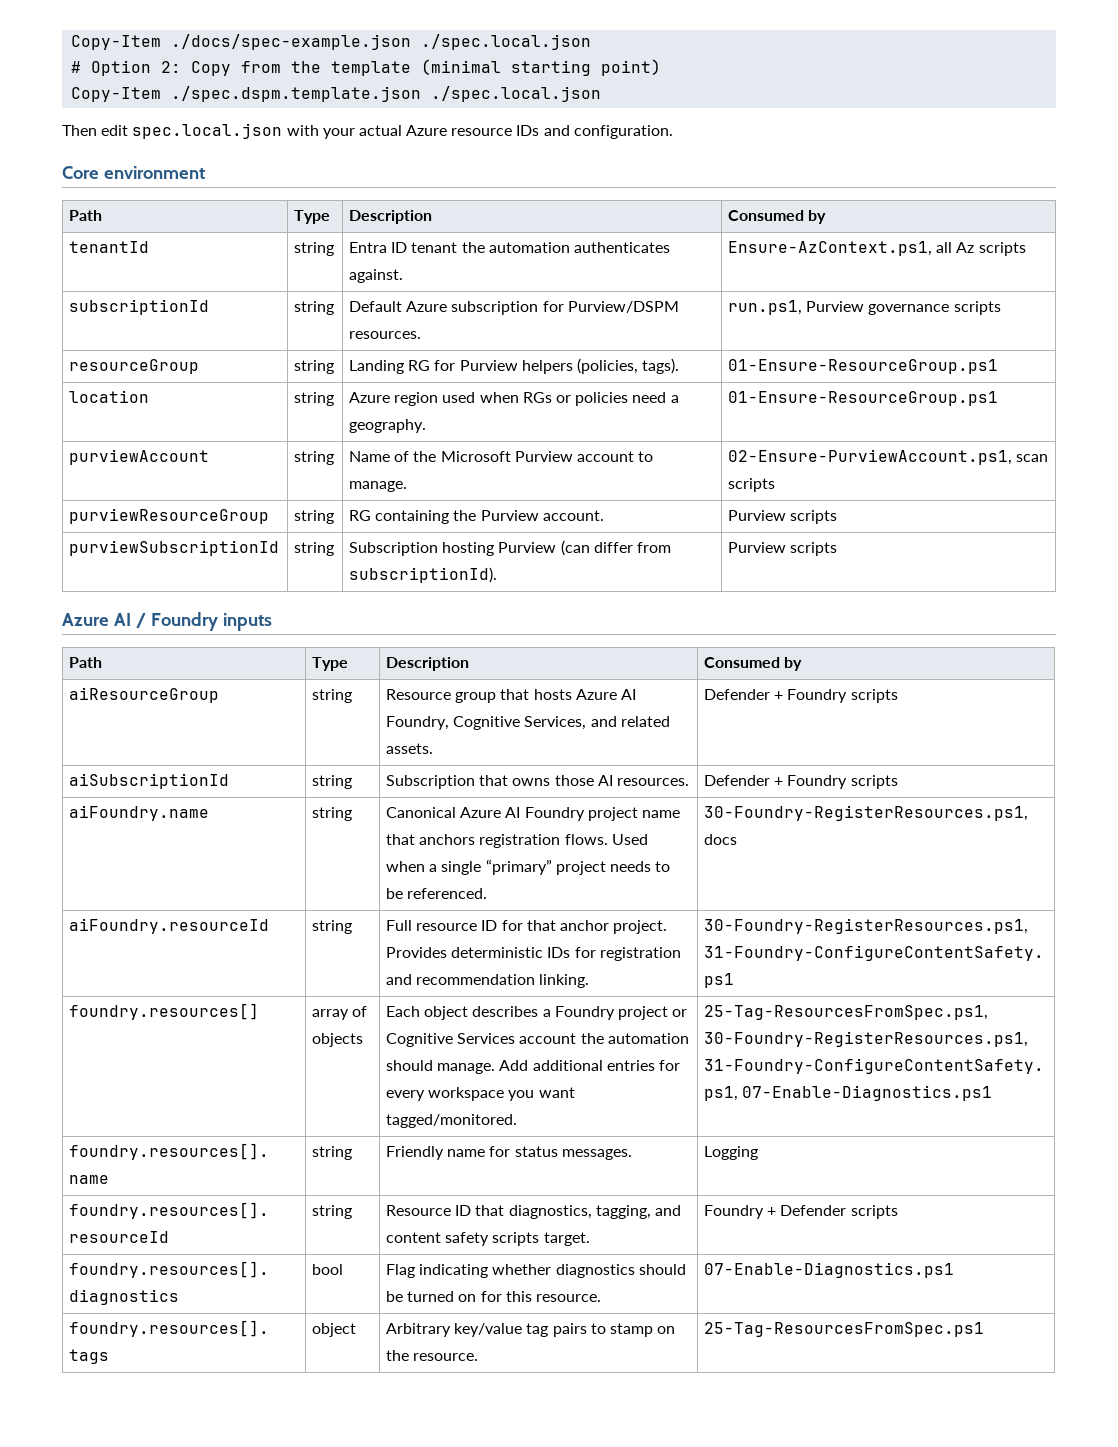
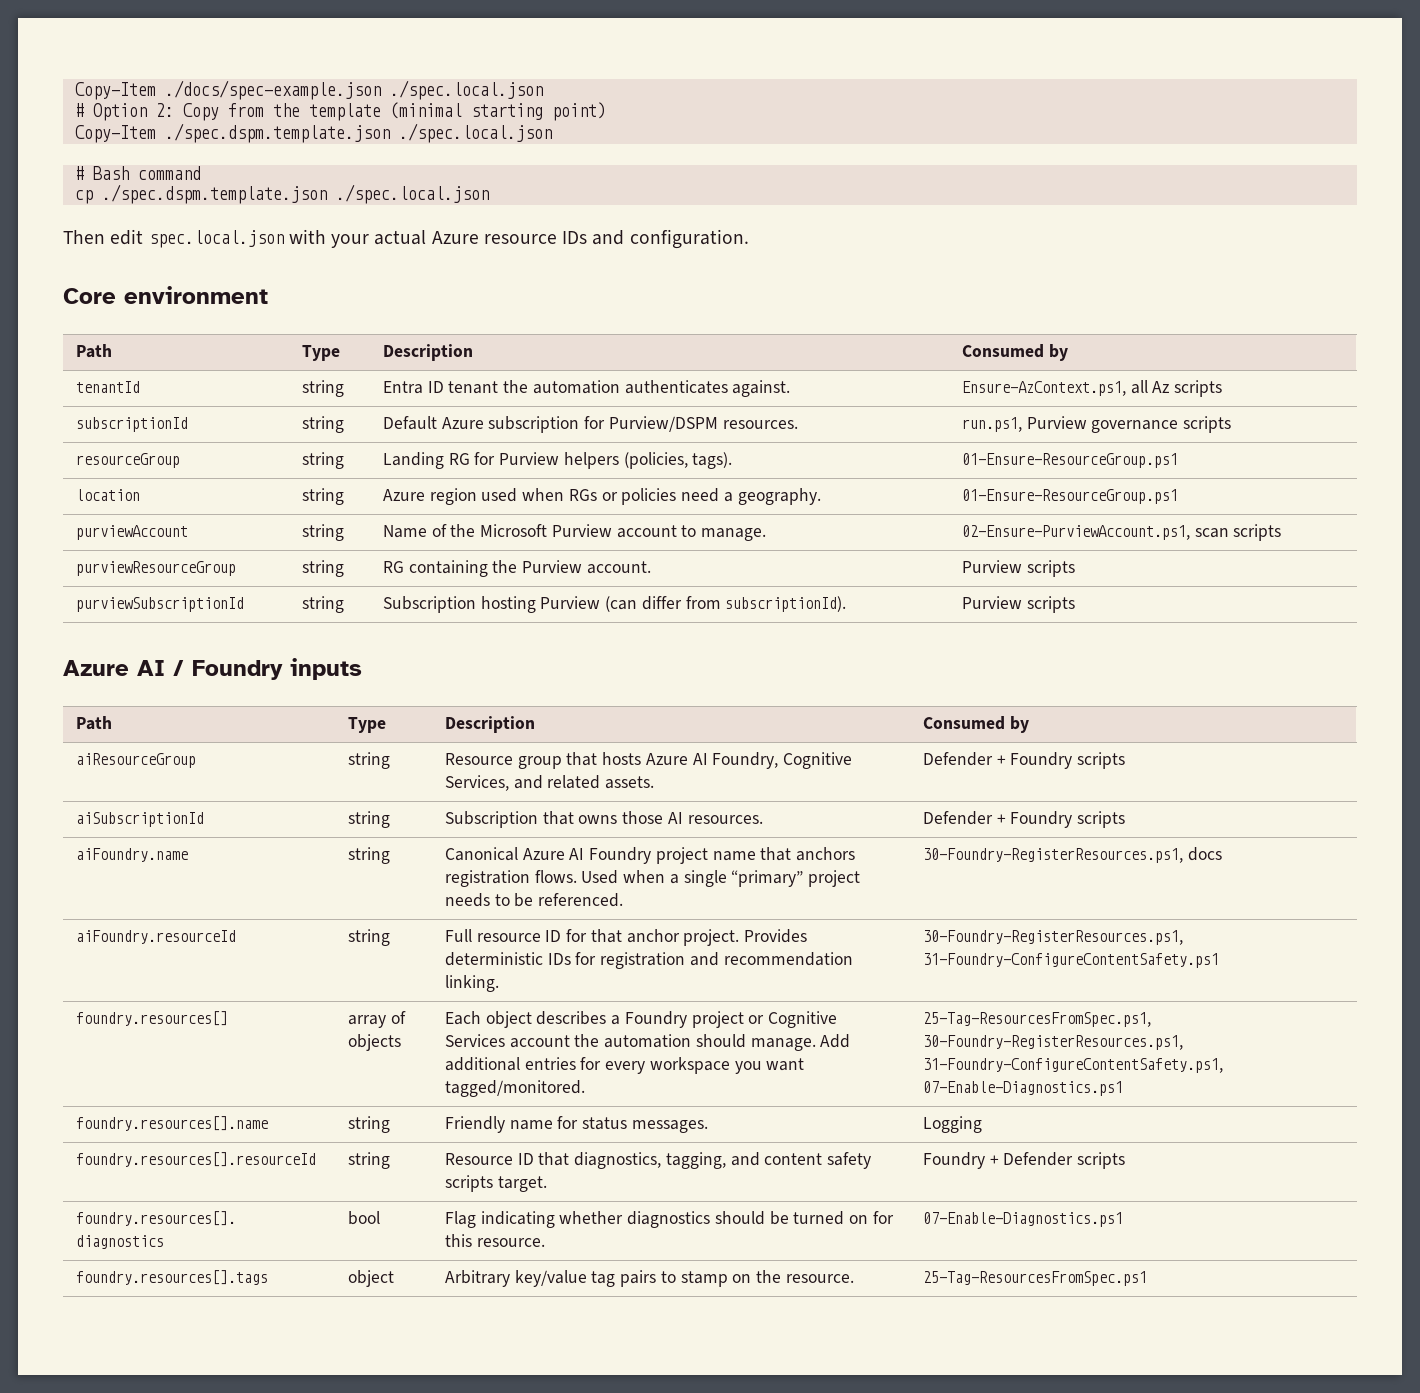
+ # Bash command
+ cp ./spec.dspm.template.json ./spec.local.json

